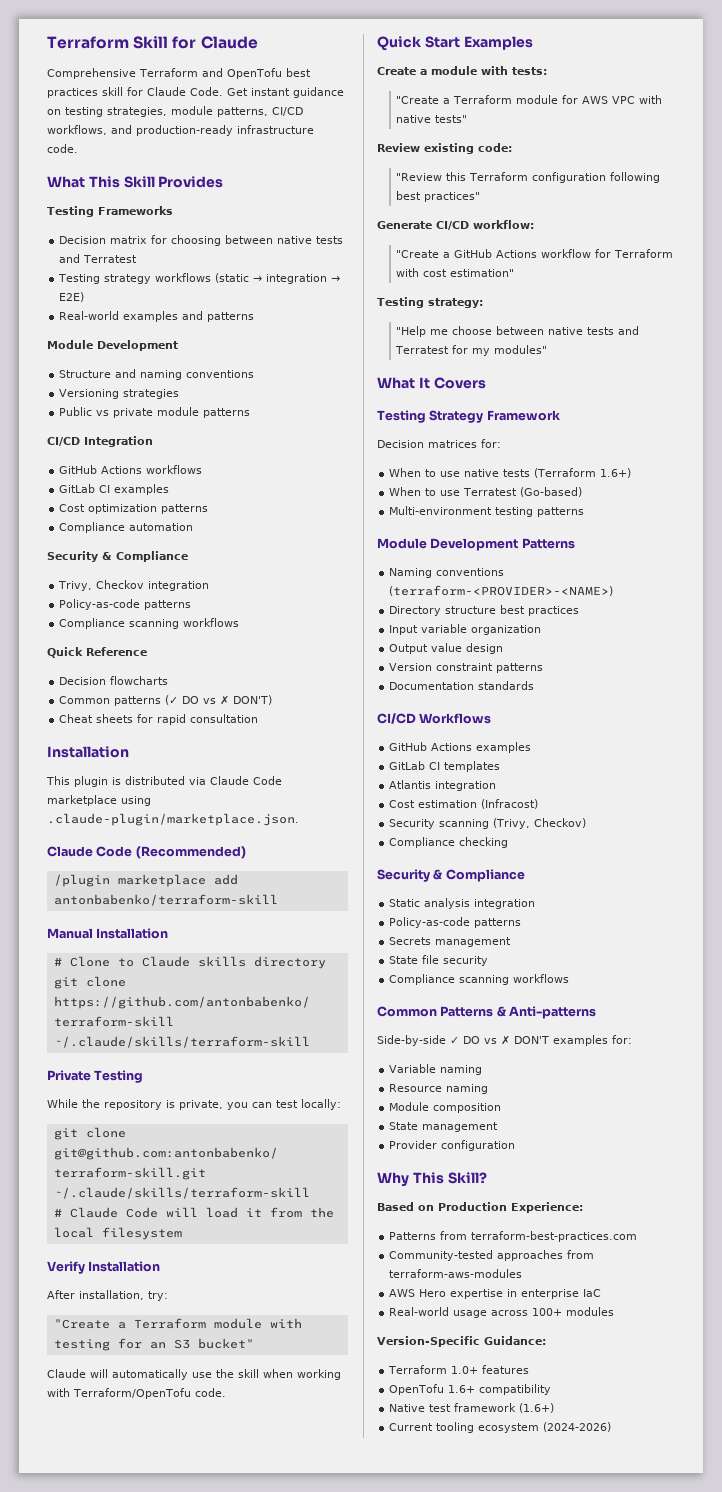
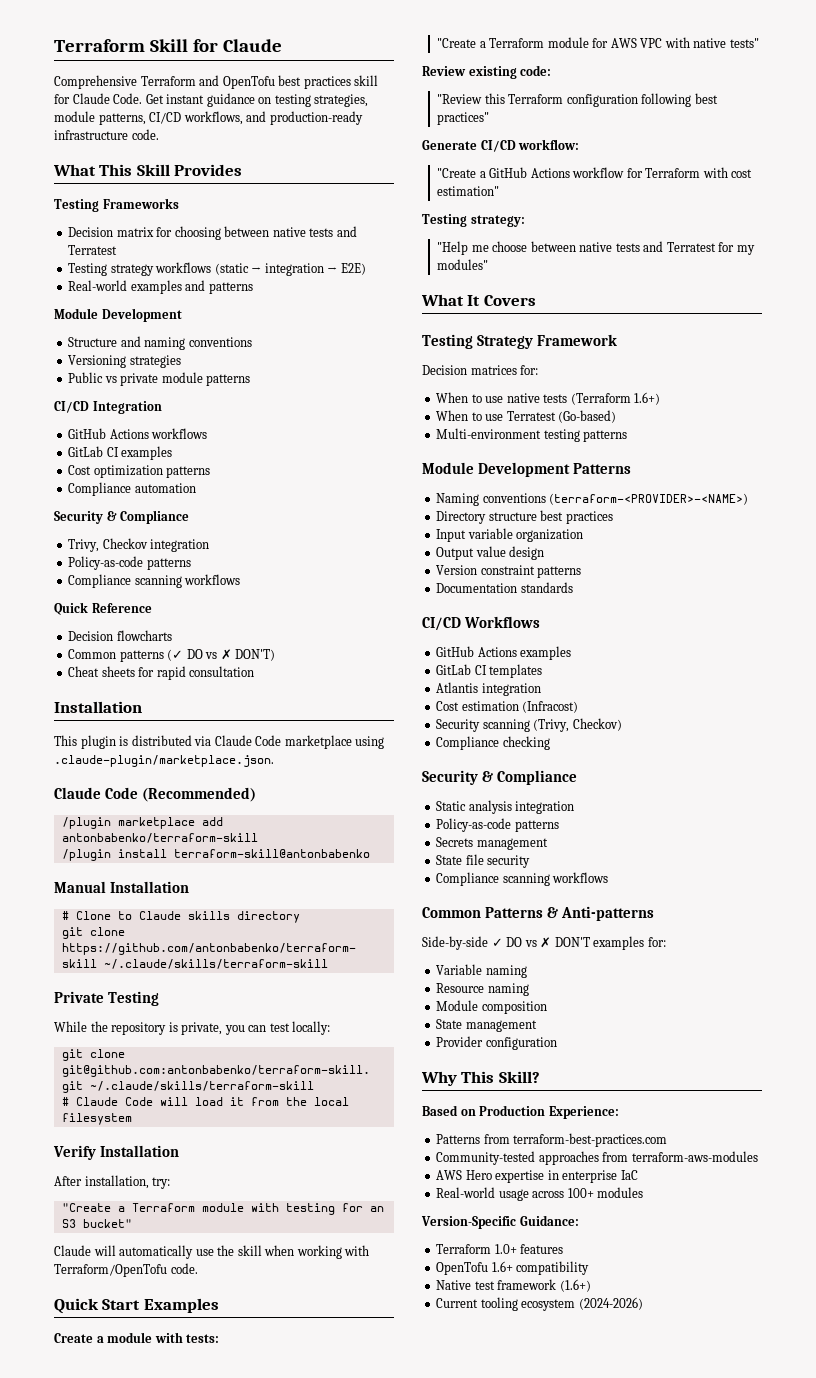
+ /plugin install terraform-skill@antonbabenko

